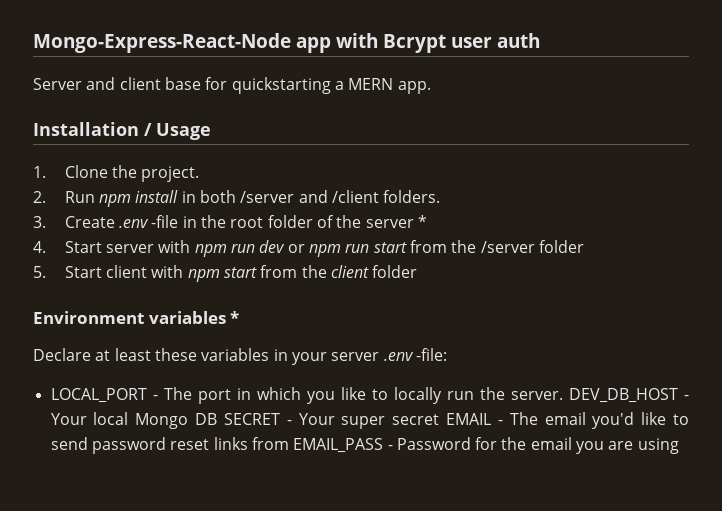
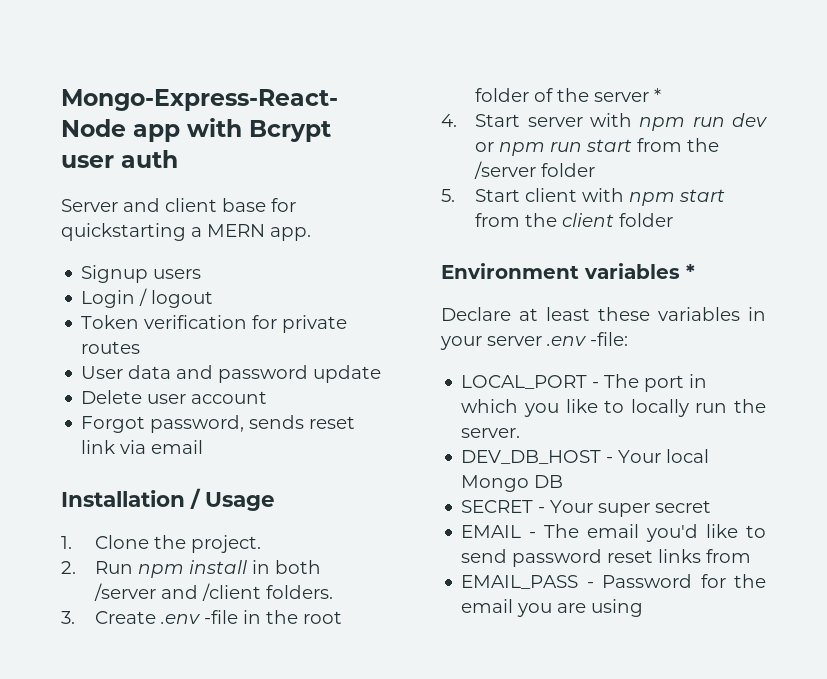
+ Signup users
+ Login / logout
+ Token verification for private routes
+ User data and password update
+ Delete user account
+ Forgot password, sends reset link via email
- LOCAL_PORT - The port in which you like to locally run the server. DEV_DB_HOST - Your local Mongo DB SECRET - Your super secret EMAIL - The email you'd like to send password reset links from EMAIL_PASS - Password for the email you are using
+ LOCAL_PORT - The port in which you like to locally run the server.
+ DEV_DB_HOST - Your local Mongo DB
+ SECRET - Your super secret
+ EMAIL - The email you'd like to send password reset links from
+ EMAIL_PASS - Password for the email you are using

